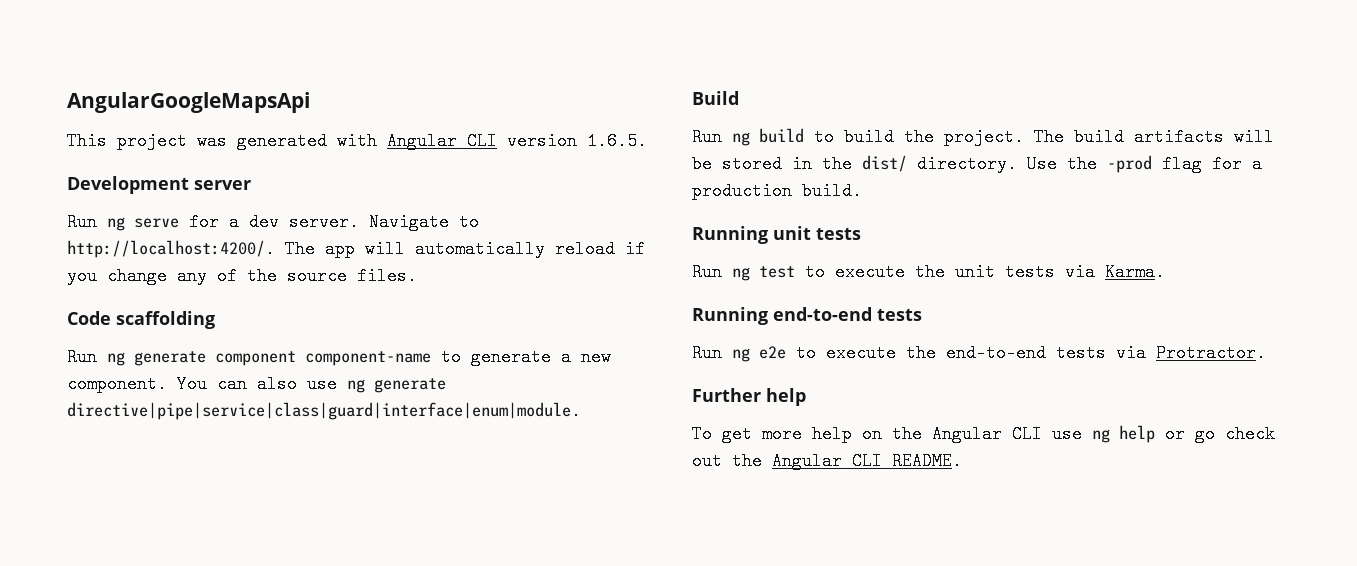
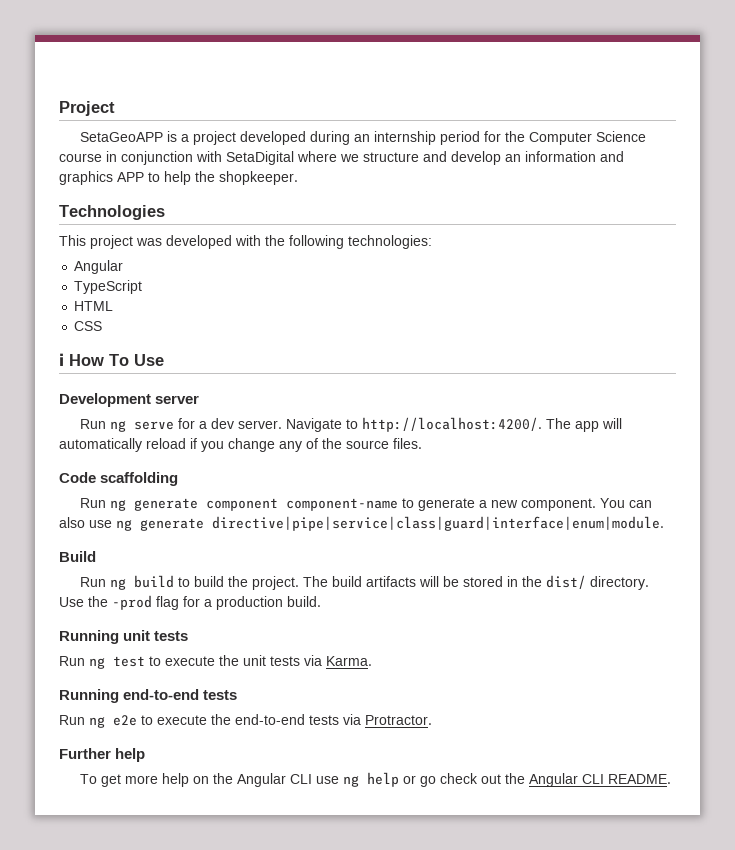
- AngularGoogleMapsApi
- This project was generated with Angular CLI version 1.6.5.
+ Project
+ SetaGeoAPP is a project developed during an internship period for the Computer Science course in conjunction with SetaDigital where we structure and develop an information and graphics APP to help the shopkeeper.
+ Technologies
+ This project was developed with the following technologies:
+ Angular
+ TypeScript
+ HTML
+ CSS
+ ℹ How To Use

